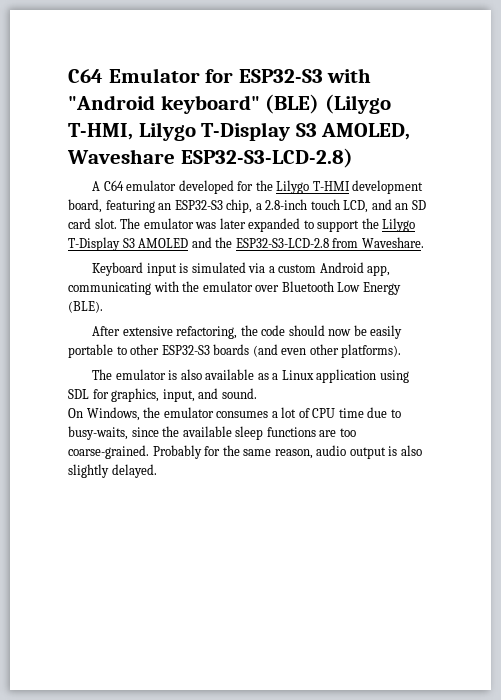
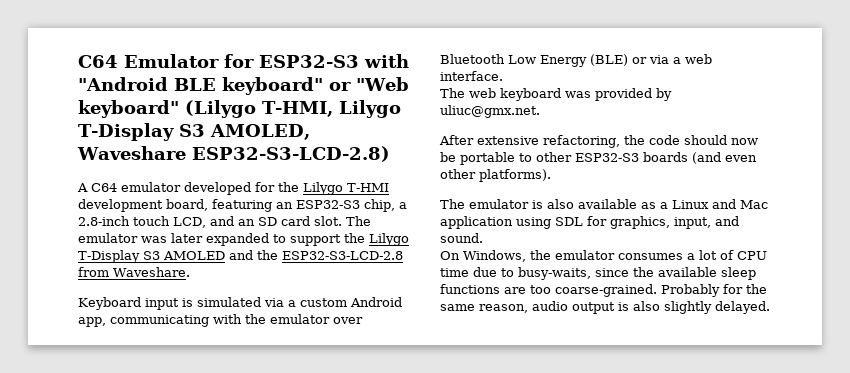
- C64 Emulator for ESP32-S3 with "Android keyboard" (BLE) (Lilygo T-HMI, Lilygo T-Display S3 AMOLED, Waveshare ESP32-S3-LCD-2.8)
+ C64 Emulator for ESP32-S3 with "Android BLE keyboard" or "Web keyboard" (Lilygo T-HMI, Lilygo T-Display S3 AMOLED, Waveshare ESP32-S3-LCD-2.8)
- Keyboard input is simulated via a custom Android app, communicating with the emulator over Bluetooth Low Energy (BLE).
+ Keyboard input is simulated via a custom Android app, communicating with the emulator over Bluetooth Low Energy (BLE) or via a web interface.
+ The web keyboard was provided by uliuc@gmx.net.
- After extensive refactoring, the code should now be easily portable to other ESP32-S3 boards (and even other platforms).
+ After extensive refactoring, the code should now be portable to other ESP32-S3 boards (and even other platforms).
- The emulator is also available as a Linux application using SDL for graphics, input, and sound.
+ The emulator is also available as a Linux and Mac application using SDL for graphics, input, and sound.

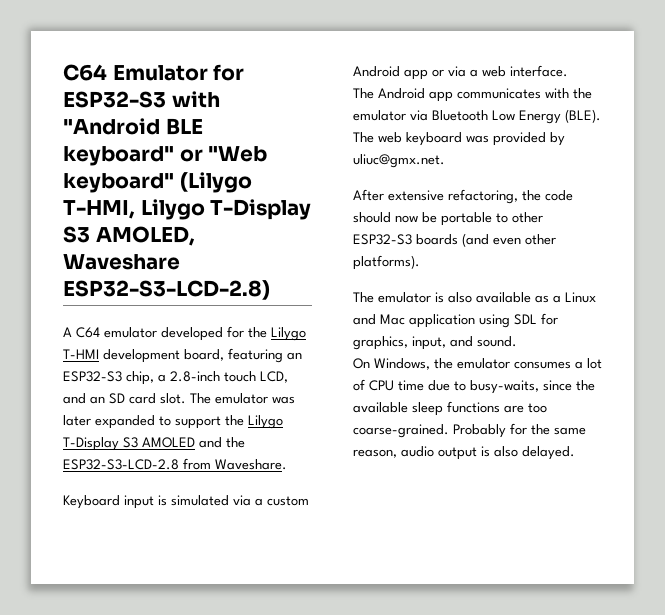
- Keyboard input is simulated via a custom Android app, communicating with the emulator over Bluetooth Low Energy (BLE) or via a web interface.
+ Keyboard input is simulated via a custom Android app or via a web interface.
- The web keyboard was provided by uliuc@gmx.net.
+ The Android app communicates with the emulator via Bluetooth Low Energy (BLE). The web keyboard was provided by uliuc@gmx.net.
- Probably for the same reason, audio output is also slightly delayed.
+ Probably for the same reason, audio output is also delayed.

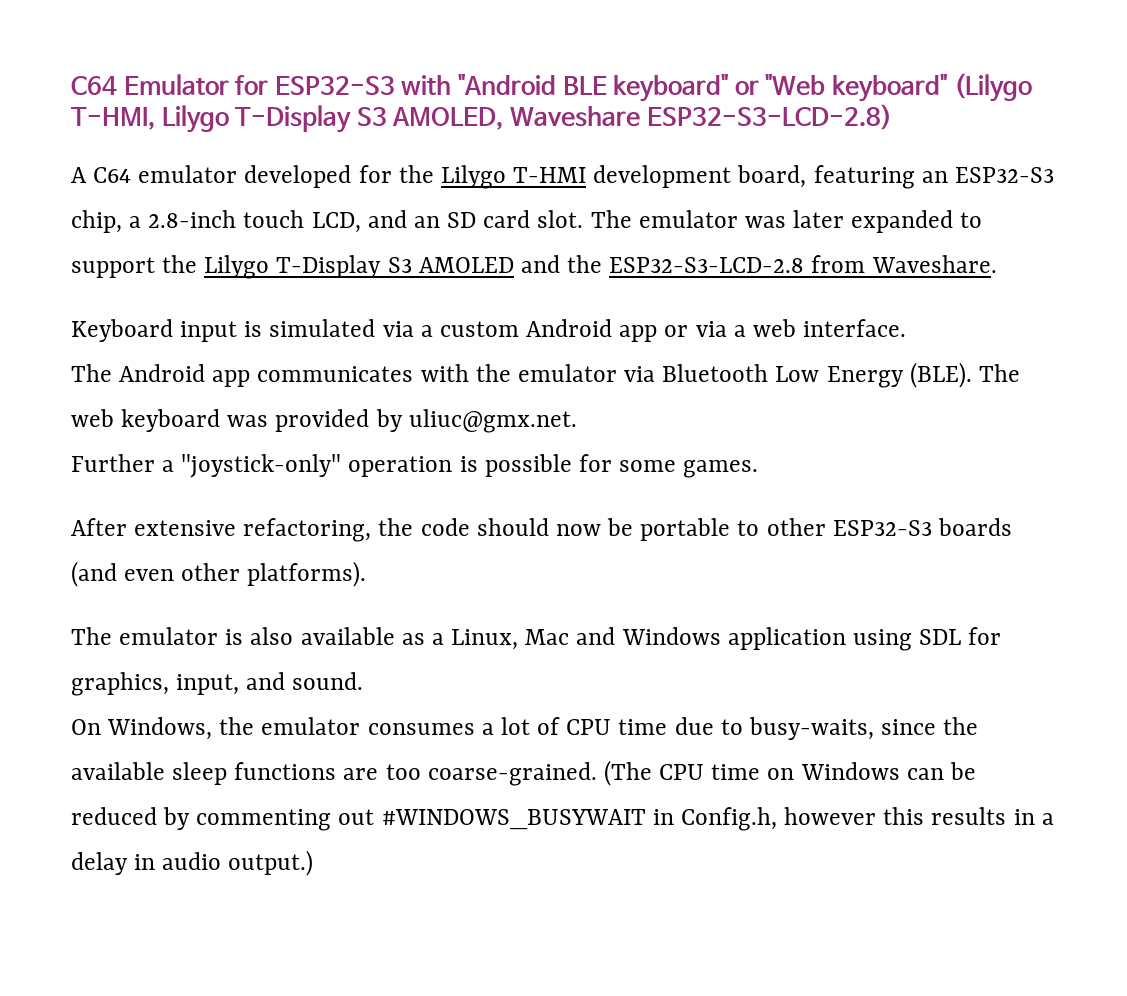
+ Further a "joystick-only" operation is possible for some games.
- The emulator is also available as a Linux and Mac application using SDL for graphics, input, and sound.
+ The emulator is also available as a Linux, Mac and Windows application using SDL for graphics, input, and sound.
- Probably for the same reason, audio output is also delayed.
+ (The CPU time on Windows can be reduced by commenting out #WINDOWS_BUSYWAIT in Config.h, however this results in a delay in audio output.)

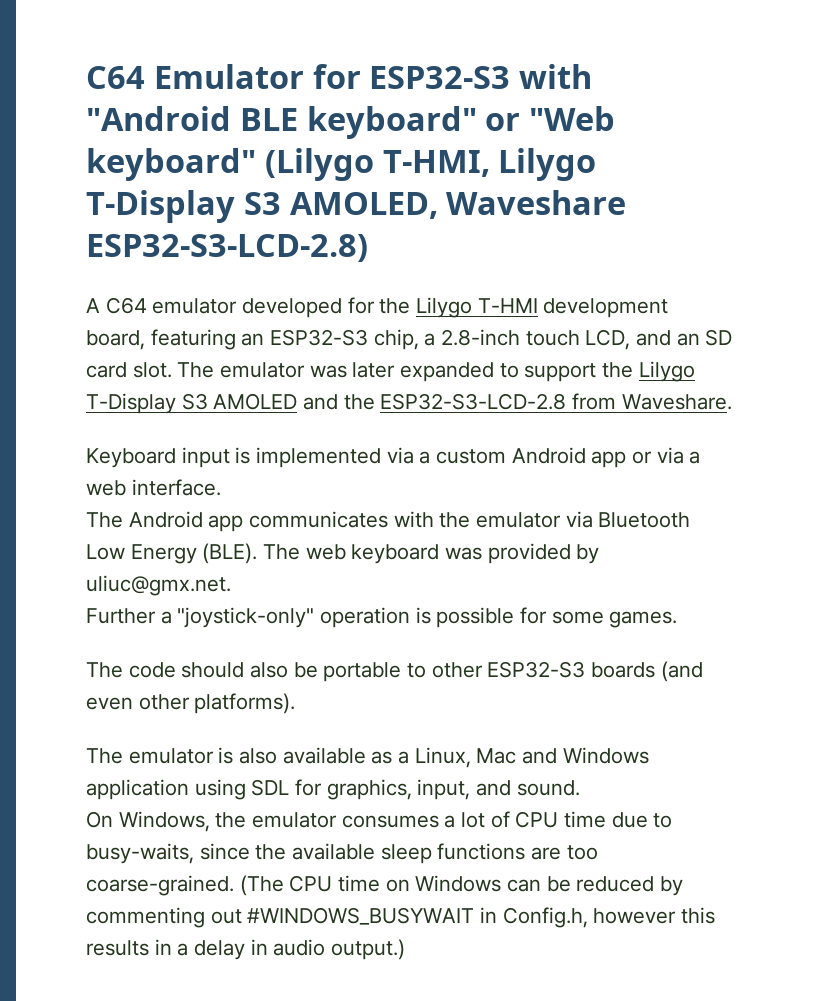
- Keyboard input is simulated via a custom Android app or via a web interface.
+ Keyboard input is implemented via a custom Android app or via a web interface.
- After extensive refactoring, the code should now be portable to other ESP32-S3 boards (and even other platforms).
+ The code should also be portable to other ESP32-S3 boards (and even other platforms).

